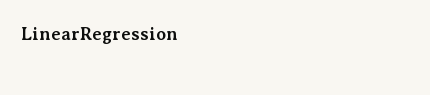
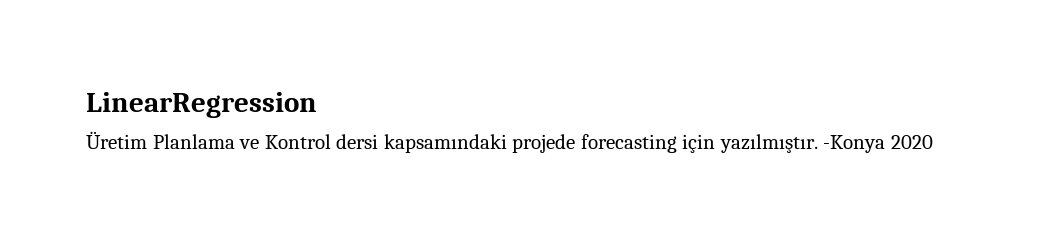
+ Üretim Planlama ve Kontrol dersi kapsamındaki projede forecasting için yazılmıştır. -Konya 2020

